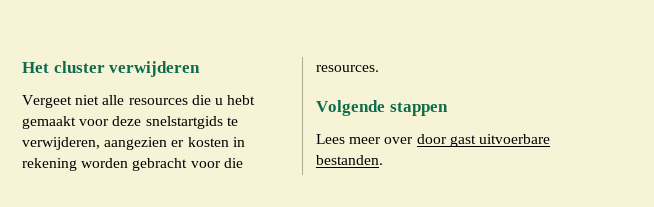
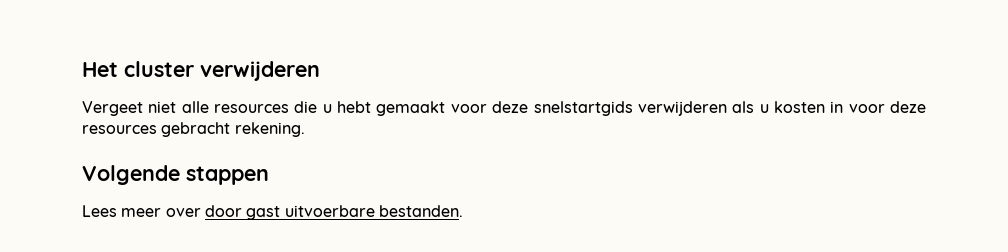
- Vergeet niet alle resources die u hebt gemaakt voor deze snelstartgids te verwijderen, aangezien er kosten in rekening worden gebracht voor die resources.
+ Vergeet niet alle resources die u hebt gemaakt voor deze snelstartgids verwijderen als u kosten in voor deze resources gebracht rekening.

